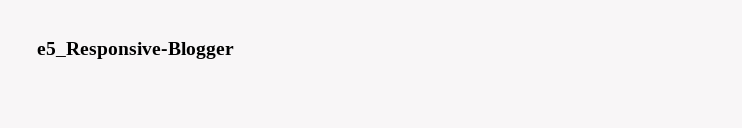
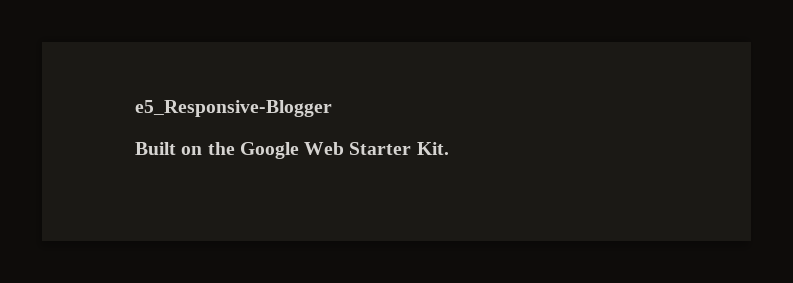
+ Built on the Google Web Starter Kit.

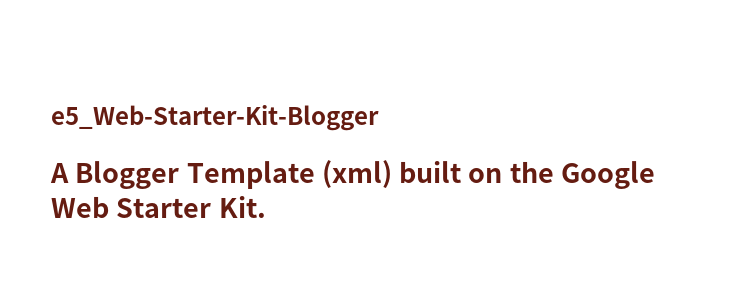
- e5_Responsive-Blogger
- Built on the Google Web Starter Kit.
+ e5_Web-Starter-Kit-Blogger
+ A Blogger Template (xml) built on the Google Web Starter Kit.

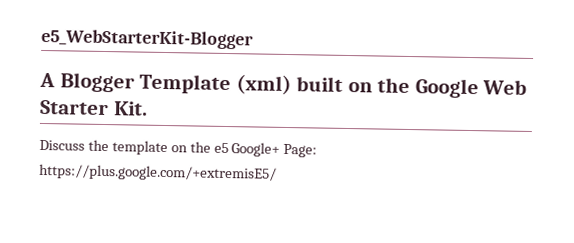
- e5_Web-Starter-Kit-Blogger
+ e5_WebStarterKit-Blogger
+ Discuss the template on the e5 Google+ Page: https://plus.google.com/+extremisE5/

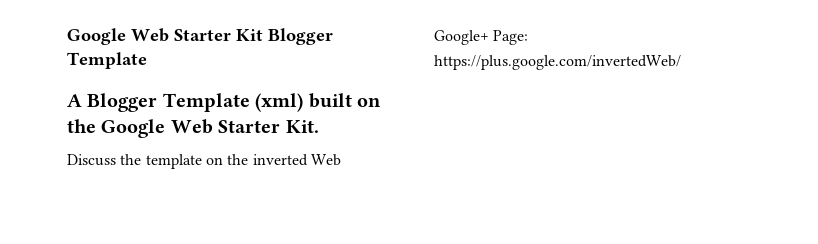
- e5_WebStarterKit-Blogger
+ Google Web Starter Kit Blogger Template
- Discuss the template on the e5 Google+ Page: https://plus.google.com/+extremisE5/
+ Discuss the template on the inverted Web Google+ Page: https://plus.google.com/invertedWeb/

